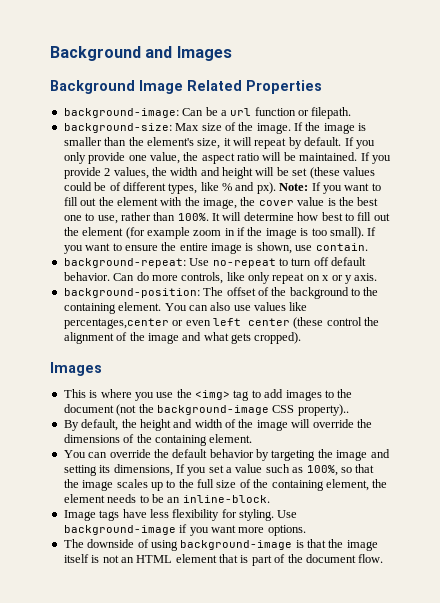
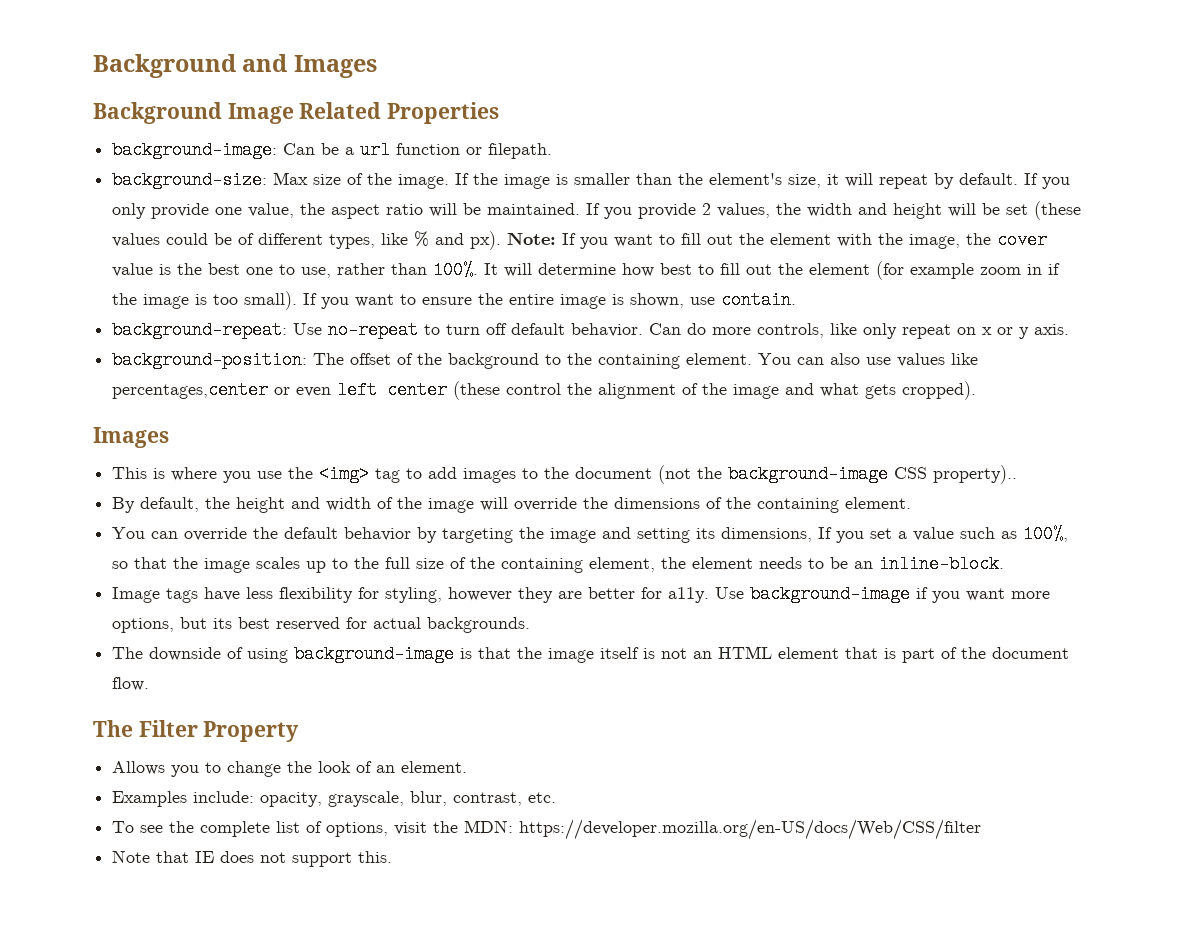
- Image tags have less flexibility for styling.
+ Image tags have less flexibility for styling, however they are better for a11y.
- Use background-image if you want more options.
+ Use background-image if you want more options, but its best reserved for actual backgrounds.
+ The Filter Property
+ Allows you to change the look of an element.
+ Examples include: opacity, grayscale, blur, contrast, etc.
+ To see the complete list of options, visit the MDN: https://developer.mozilla.org/en-US/docs/Web/CSS/filter
+ Note that IE does not support this.

